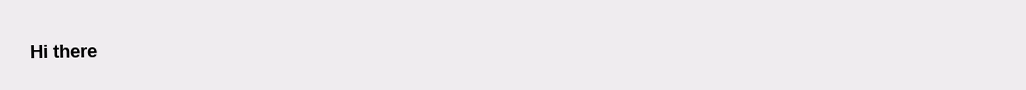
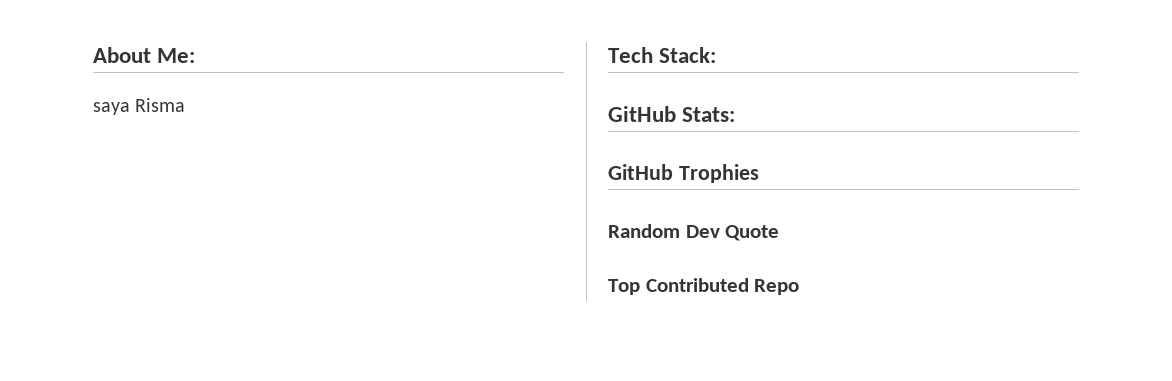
- Hi there
+ About Me:
+ saya Risma
+ Tech Stack:
+ GitHub Stats:
+ GitHub Trophies
+ Random Dev Quote
+ Top Contributed Repo

